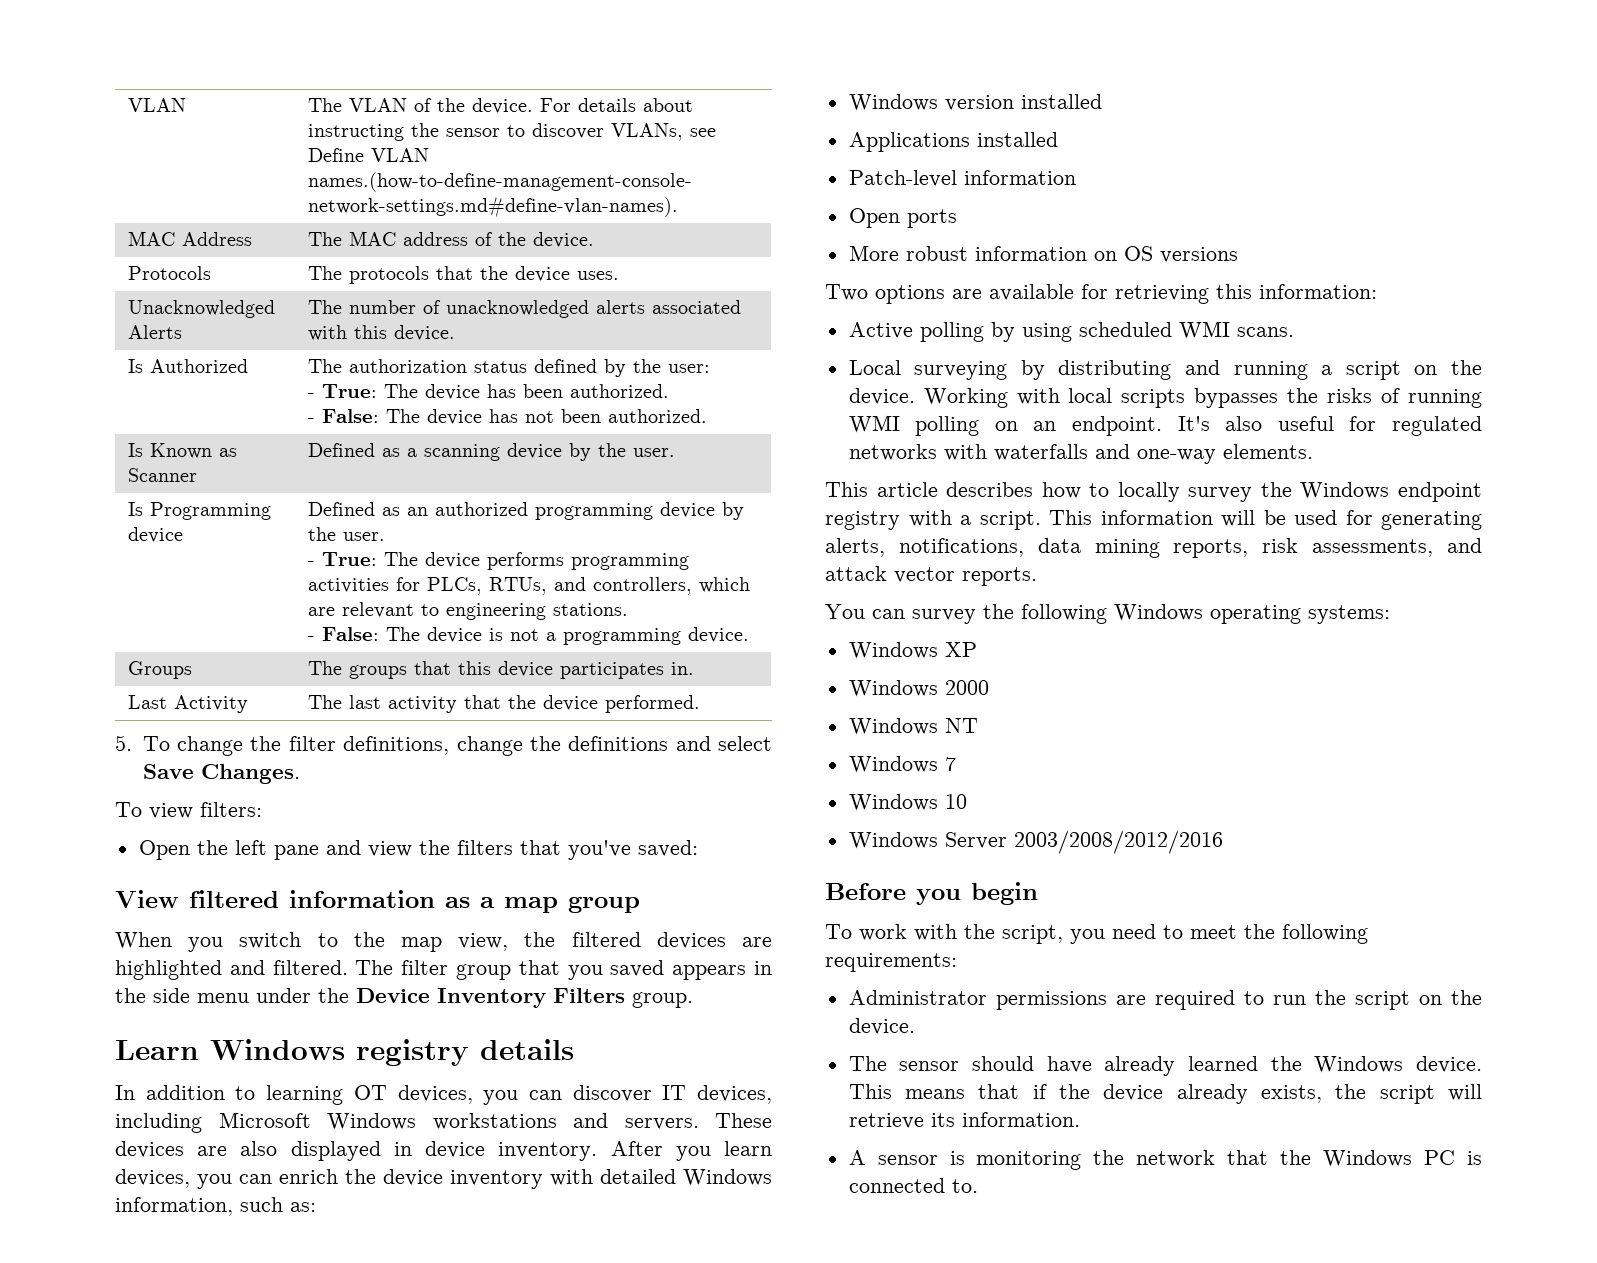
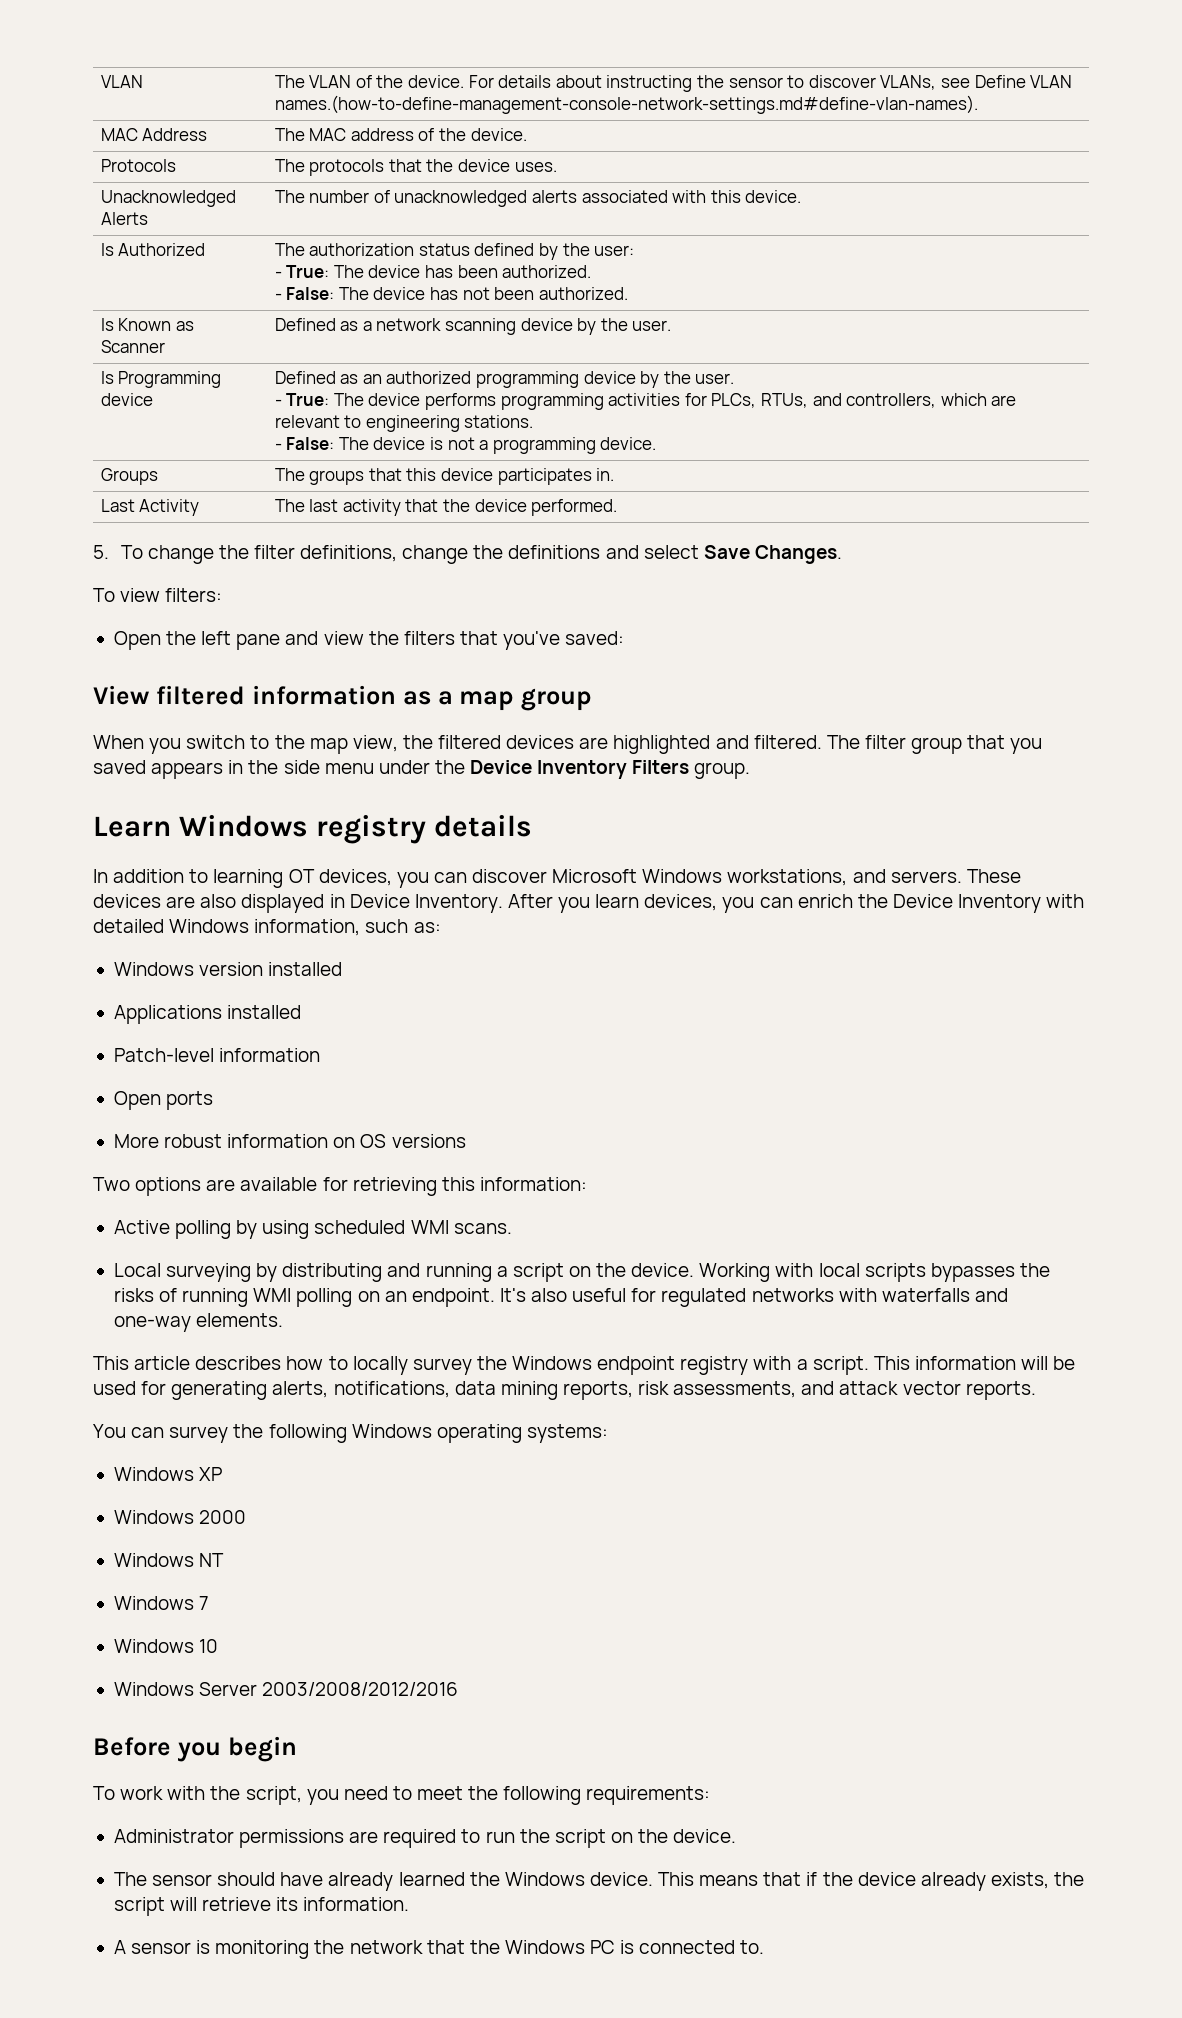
- Is Known as Scanner | Defined as a scanning device by the user.
+ Is Known as Scanner | Defined as a network scanning device by the user.
- In addition to learning OT devices, you can discover IT devices, including Microsoft Windows workstations and servers.
+ In addition to learning OT devices, you can discover Microsoft Windows workstations, and servers.
- These devices are also displayed in device inventory.
+ These devices are also displayed in Device Inventory.
- After you learn devices, you can enrich the device inventory with detailed Windows information, such as:
+ After you learn devices, you can enrich the Device Inventory with detailed Windows information, such as:

